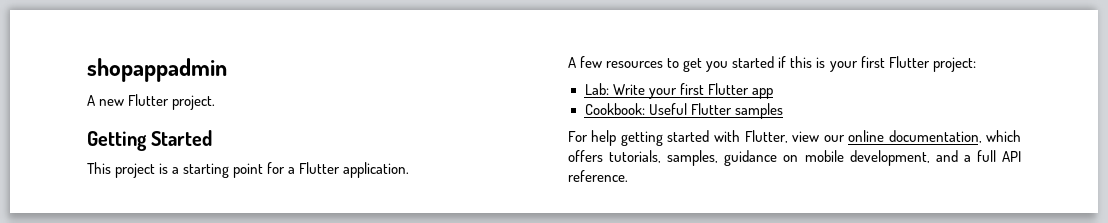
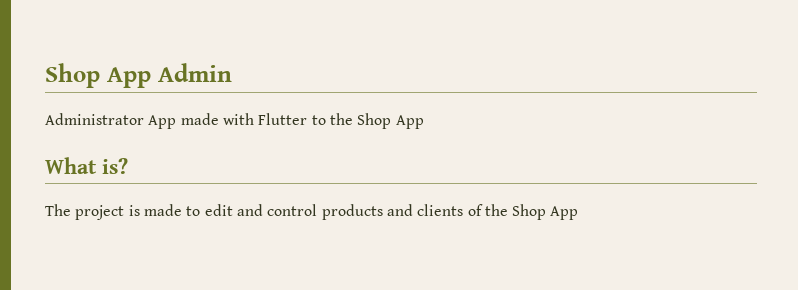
- shopappadmin
- A new Flutter project.
- Getting Started
- This project is a starting point for a Flutter application.
- A few resources to get you started if this is your first Flutter project:
- Lab: Write your first Flutter app
- Cookbook: Useful Flutter samples
- For help getting started with Flutter, view our online documentation, which offers tutorials, samples, guidance on mobile development, and a full API reference.
+ Shop App Admin
+ Administrator App made with Flutter to the Shop App
+ What is?
+ The project is made to edit and control products and clients of the Shop App

